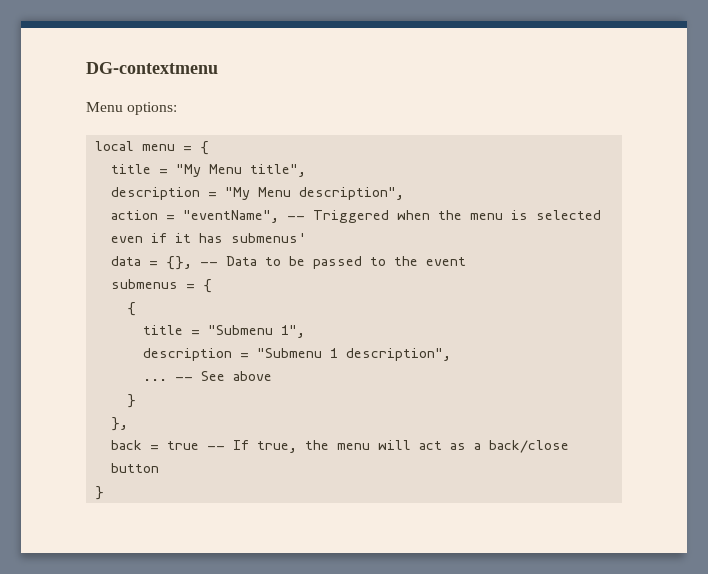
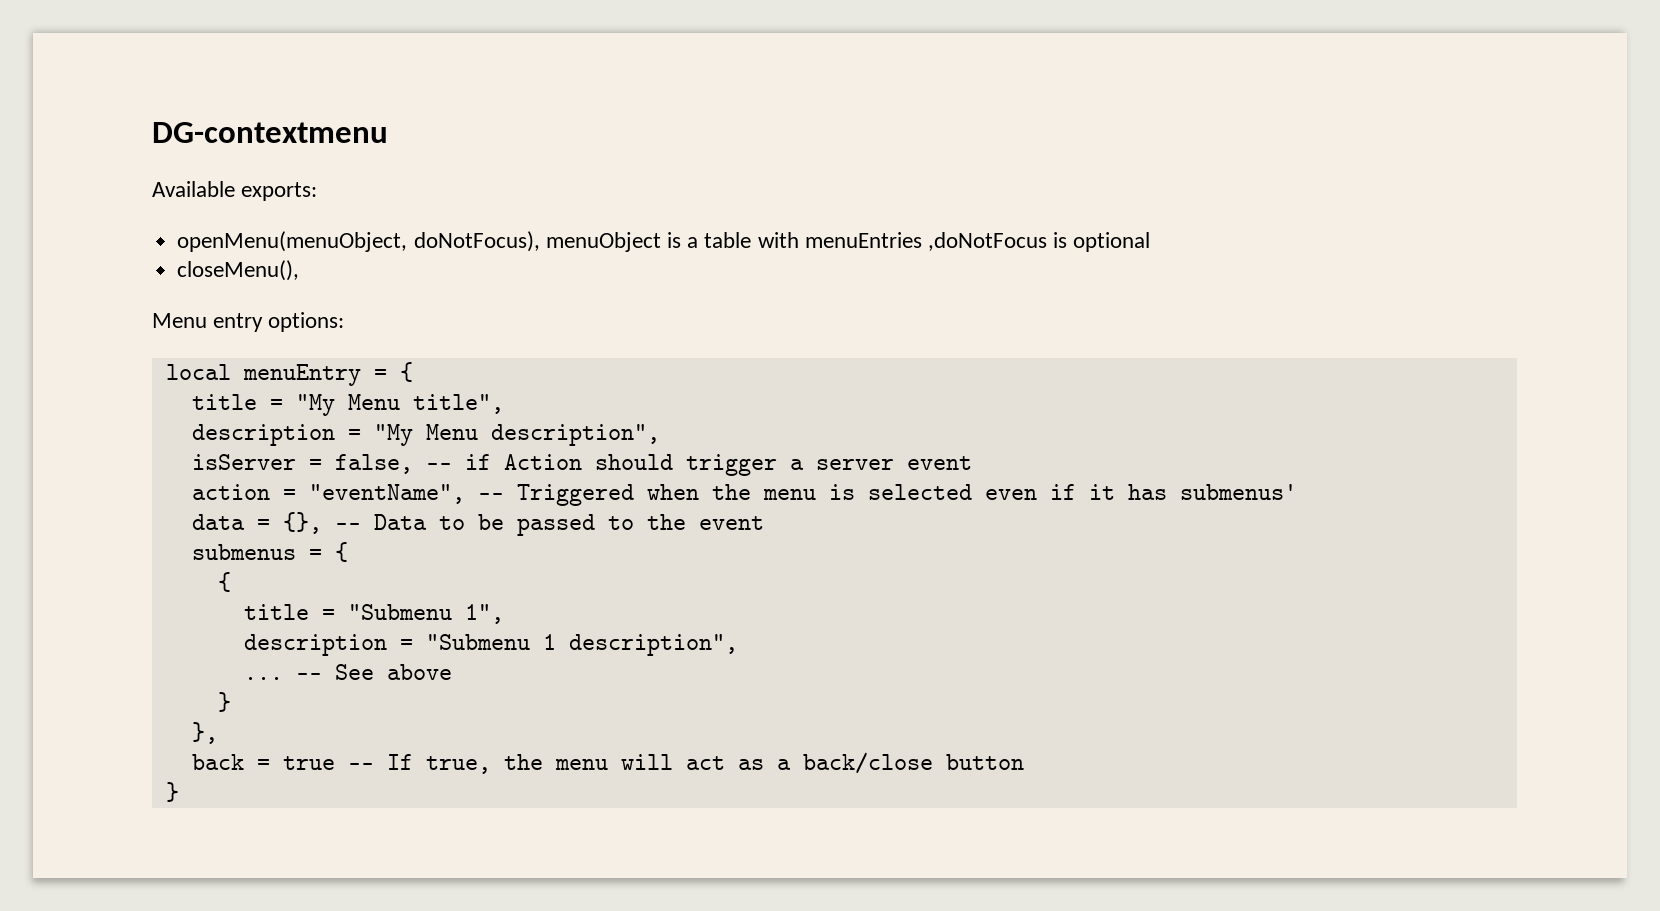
- Menu options:
+ Available exports:
+ openMenu(menuObject, doNotFocus), menuObject is a table with menuEntries ,doNotFocus is optional
+ closeMenu(),
+ Menu entry options:
- local menu = {
+ local menuEntry = {
+ isServer = false, -- if Action should trigger a server event

